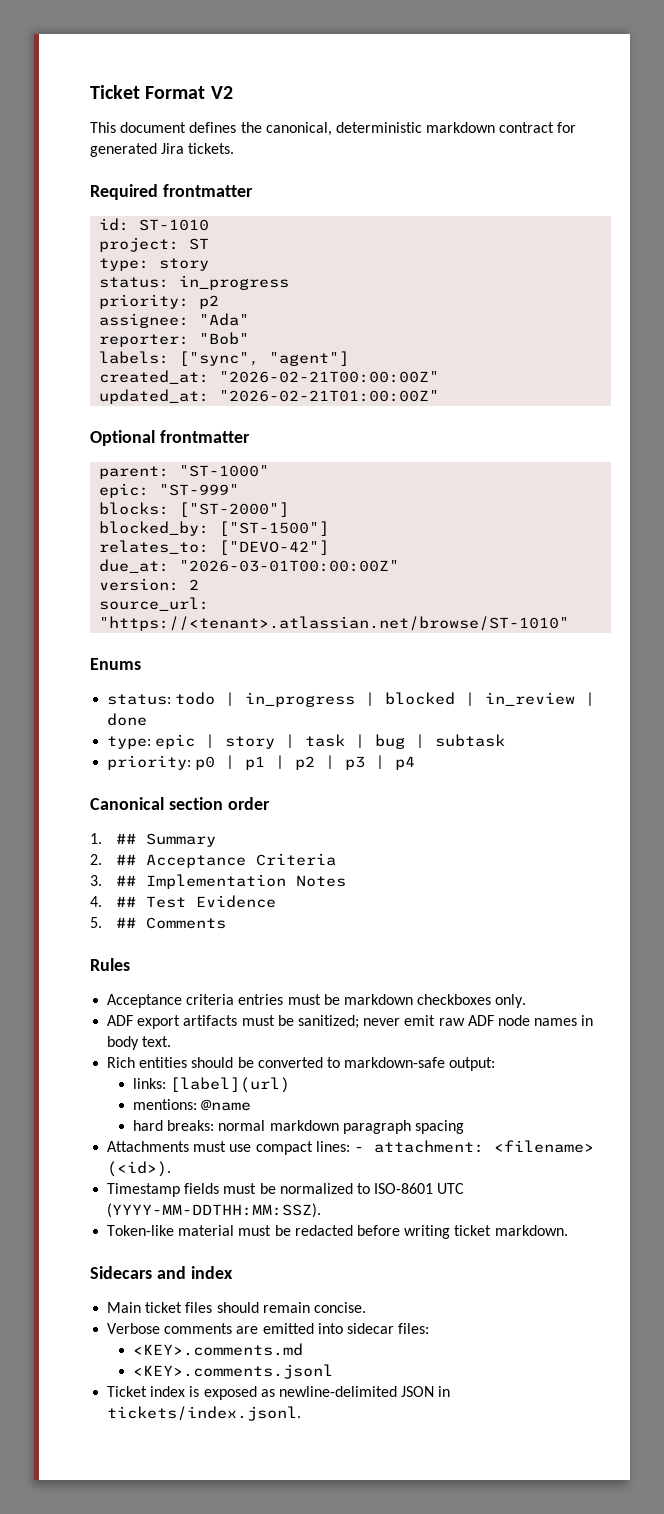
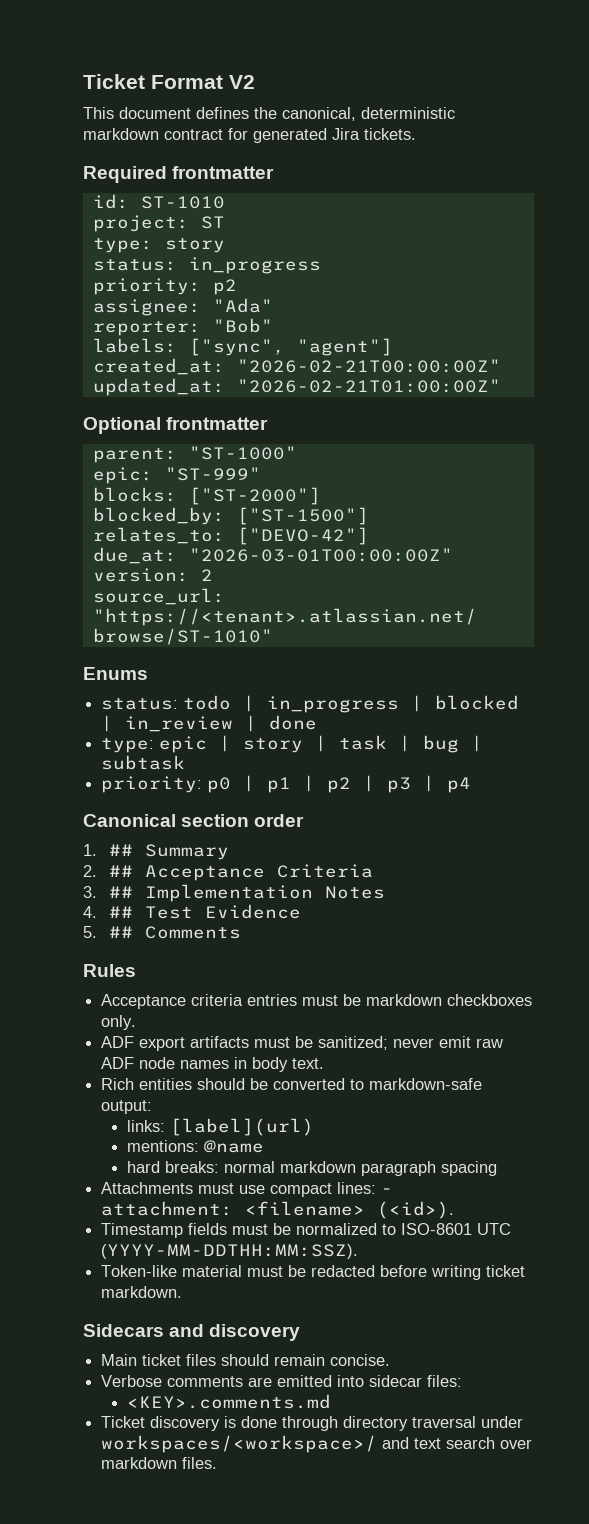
- Sidecars and index
+ Sidecars and discovery
- <KEY>.comments.jsonl
- Ticket index is exposed as newline-delimited JSON in tickets/index.jsonl.
+ Ticket discovery is done through directory traversal under workspaces/<workspace>/ and text search over markdown files.

